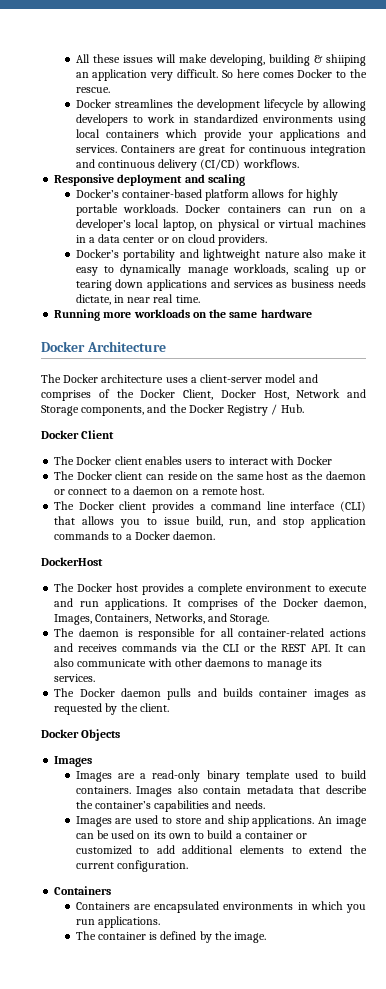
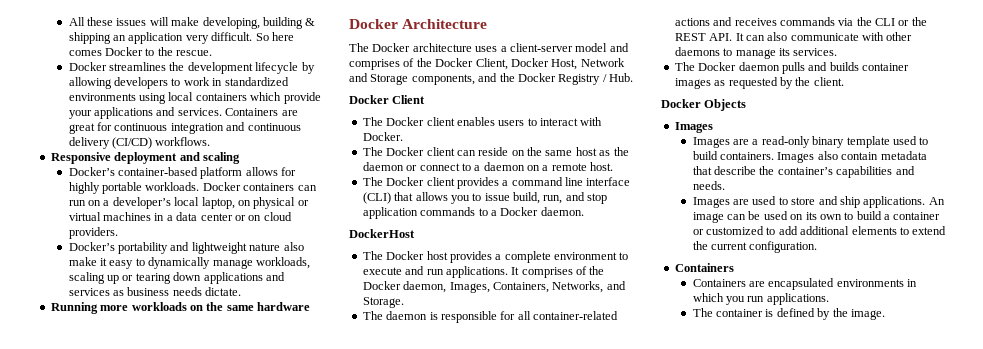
- All these issues will make developing, building & shiiping an application very difficult.
+ All these issues will make developing, building & shipping an application very difficult.
- Docker’s portability and lightweight nature also make it easy to dynamically manage workloads, scaling up or tearing down applications and services as business needs dictate, in near real time.
+ Docker’s portability and lightweight nature also make it easy to dynamically manage workloads, scaling up or tearing down applications and services as business needs dictate.
- The Docker client enables users to interact with Docker
+ The Docker client enables users to interact with Docker.

